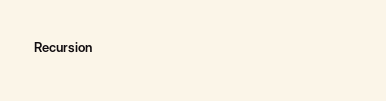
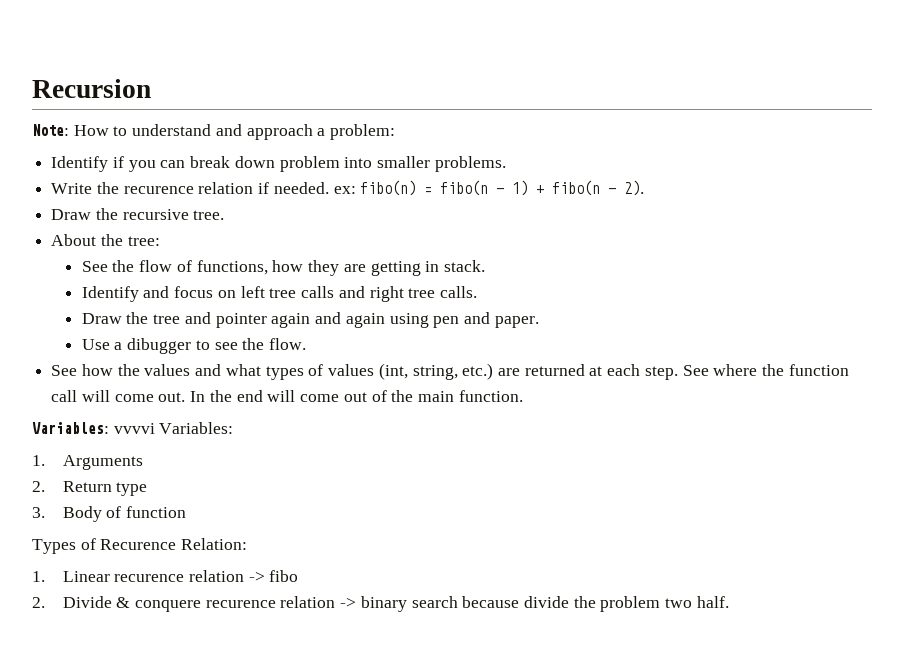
+ Note: How to understand and approach a problem:
+ Identify if you can break down problem into smaller problems.
+ Write the recurence relation if needed. ex: fibo(n) = fibo(n - 1) + fibo(n - 2).
+ Draw the recursive tree.
+ About the tree:
+ See the flow of functions, how they are getting in stack.
+ Identify and focus on left tree calls and right tree calls.
+ Draw the tree and pointer again and again using pen and paper.
+ Use a dibugger to see the flow.
+ See how the values and what types of values (int, string, etc.) are returned at each step. See where the function call will come out. In the end will come out of the main function.
+ Variables: vvvvi Variables:
+ 1. Arguments
+ 2. Return type
+ 3. Body of function
+ Types of Recurence Relation:
+ 1. Linear recurence relation -> fibo
+ 2. Divide & conquere recurence relation -> binary search because divide the problem two half.

